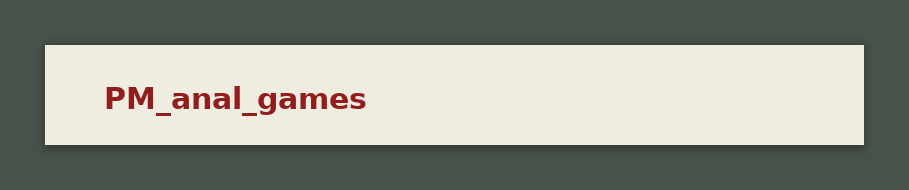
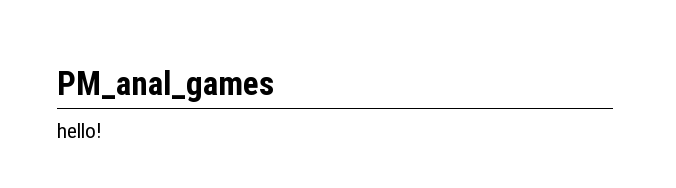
+ hello!

